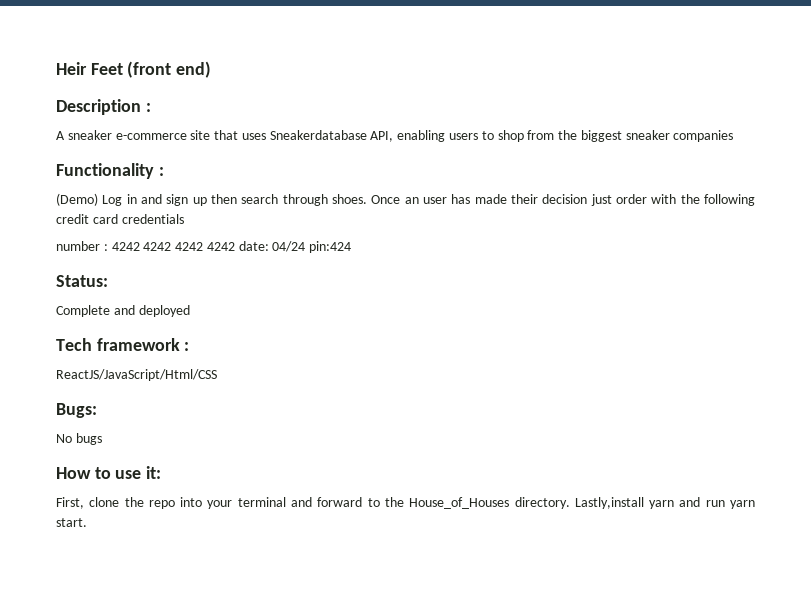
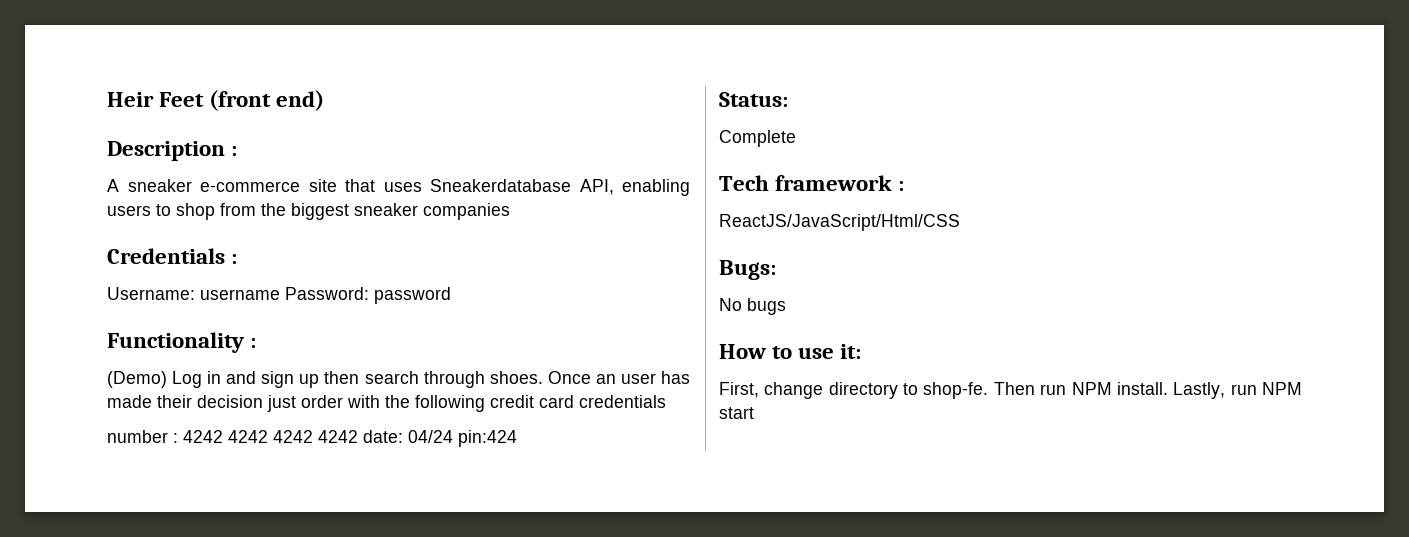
+ Credentials :
+ Username: username Password: password
- Complete and deployed
+ Complete
- First, clone the repo into your terminal and forward to the House_of_Houses directory. Lastly,install yarn and run yarn start.
+ First, change directory to shop-fe. Then run NPM install. Lastly, run NPM start

